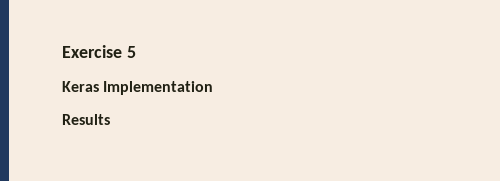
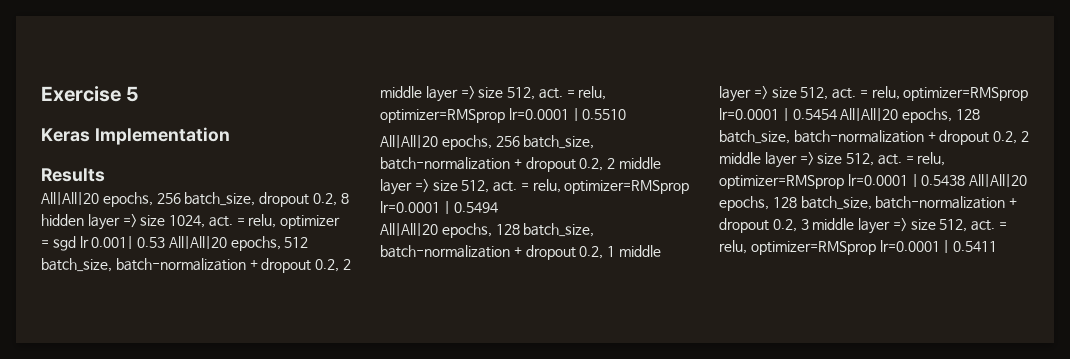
+ All|All|20 epochs, 256 batch_size, dropout 0.2, 8 hidden layer => size 1024, act. = relu, optimizer = sgd lr 0.001| 0.53 All|All|20 epochs, 512 batch_size, batch-normalization + dropout 0.2, 2 middle layer => size 512, act. = relu, optimizer=RMSprop lr=0.0001 | 0.5510
+ All|All|20 epochs, 256 batch_size, batch-normalization + dropout 0.2, 2 middle layer => size 512, act. = relu, optimizer=RMSprop lr=0.0001 | 0.5494
+ All|All|20 epochs, 128 batch_size, batch-normalization + dropout 0.2, 1 middle layer => size 512, act. = relu, optimizer=RMSprop lr=0.0001 | 0.5454 All|All|20 epochs, 128 batch_size, batch-normalization + dropout 0.2, 2 middle layer => size 512, act. = relu, optimizer=RMSprop lr=0.0001 | 0.5438 All|All|20 epochs, 128 batch_size, batch-normalization + dropout 0.2, 3 middle layer => size 512, act. = relu, optimizer=RMSprop lr=0.0001 | 0.5411

